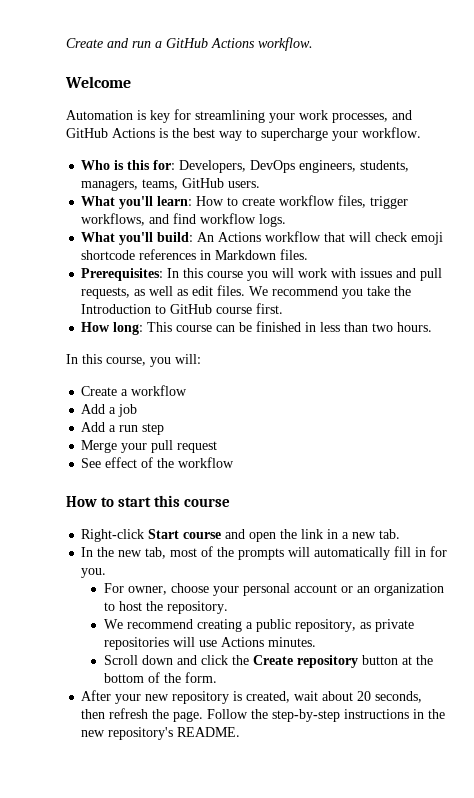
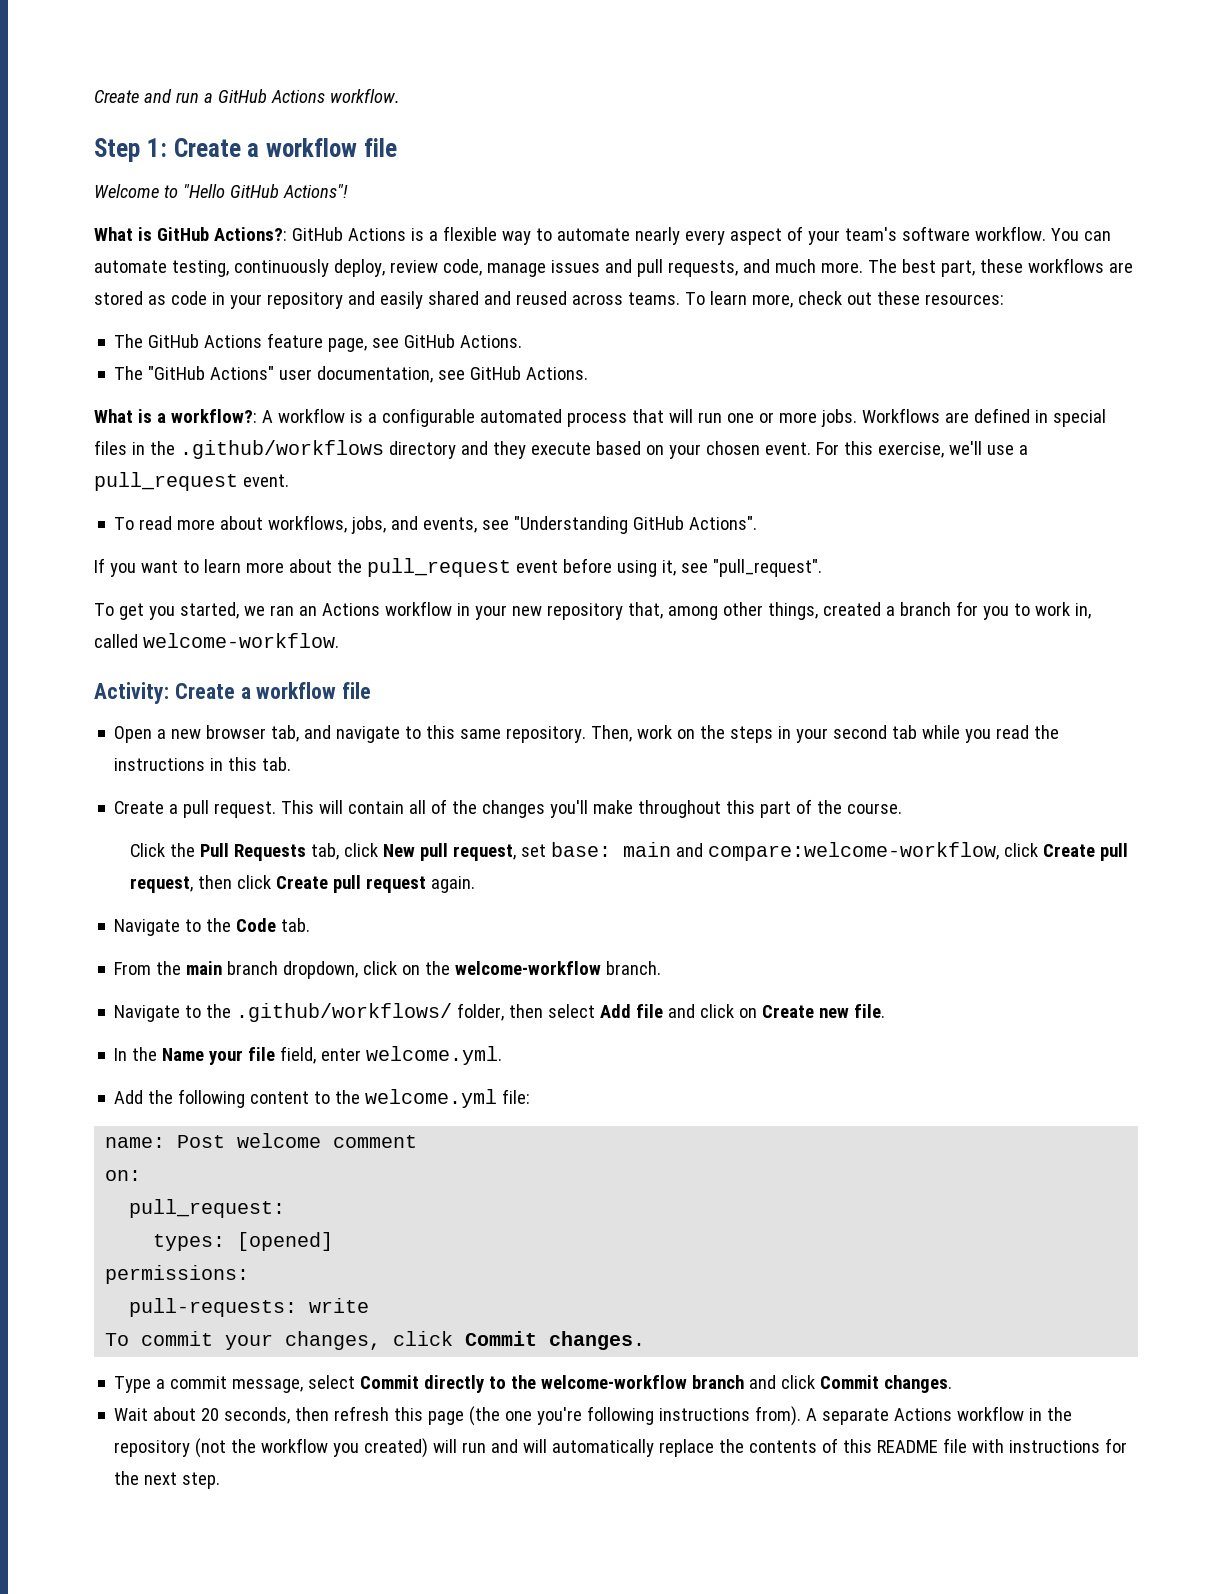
- Welcome
- Automation is key for streamlining your work processes, and GitHub Actions is the best way to supercharge your workflow.
- Who is this for: Developers, DevOps engineers, students, managers, teams, GitHub users.
- What you'll learn: How to create workflow files, trigger workflows, and find workflow logs.
- What you'll build: An Actions workflow that will check emoji shortcode references in Markdown files.
- Prerequisites: In this course you will work with issues and pull requests, as well as edit files. We recommend you take the Introduction to GitHub course first.
- How long: This course can be finished in less than two hours.
- In this course, you will:
- Create a workflow
- Add a job
- Add a run step
- Merge your pull request
- See effect of the workflow
- How to start this course
- Right-click Start course and open the link in a new tab.
- In the new tab, most of the prompts will automatically fill in for you.
- For owner, choose your personal account or an organization to host the repository.
- We recommend creating a public repository, as private repositories will use Actions minutes.
- Scroll down and click the Create repository button at the bottom of the form.
- After your new repository is created, wait about 20 seconds, then refresh the page. Follow the step-by-step instructions in the new repository's README.
+ Step 1: Create a workflow file
+ Welcome to "Hello GitHub Actions"!
+ What is GitHub Actions?: GitHub Actions is a flexible way to automate nearly every aspect of your team's software workflow. You can automate testing, continuously deploy, review code, manage issues and pull requests, and much more. The best part, these workflows are stored as code in your repository and easily shared and reused across teams. To learn more, check out these resources:
+ The GitHub Actions feature page, see GitHub Actions.
+ The "GitHub Actions" user documentation, see GitHub Actions.
+ What is a workflow?: A workflow is a configurable automated process that will run one or more jobs. Workflows are defined in special files in the .github/workflows directory and they execute based on your chosen event. For this exercise, we'll use a pull_request event.
+ To read more about workflows, jobs, and events, see "Understanding GitHub Actions".
+ If you want to learn more about the pull_request event before using it, see "pull_request".
+ To get you started, we ran an Actions workflow in your new repository that, among other things, created a branch for you to work in, called welcome-workflow.
+ Activity: Create a workflow file
+ Open a new browser tab, and navigate to this same repository. Then, work on the steps in your second tab while you read the instructions in this tab.
+ Create a pull request. This will contain all of the changes you'll make throughout this part of the course.
+ Click the Pull Requests tab, click New pull request, set base: main and compare:welcome-workflow, click Create pull request, then click Create pull request again.
+ Navigate to the Code tab.
+ From the main branch dropdown, click on the welcome-workflow branch.
+ Navigate to the .github/workflows/ folder, then select Add file and click on Create new file.
+ In the Name your file field, enter welcome.yml.
+ Add the following content to the welcome.yml file:
+ name: Post welcome comment
+ on:
+ pull_request:
+ types: [opened]
+ permissions:
+ pull-requests: write
+ To commit your changes, click Commit changes.
+ Type a commit message, select Commit directly to the welcome-workflow branch and click Commit changes.
+ Wait about 20 seconds, then refresh this page (the one you're following instructions from). A separate Actions workflow in the repository (not the workflow you created) will run and will automatically replace the contents of this README file with instructions for the next step.

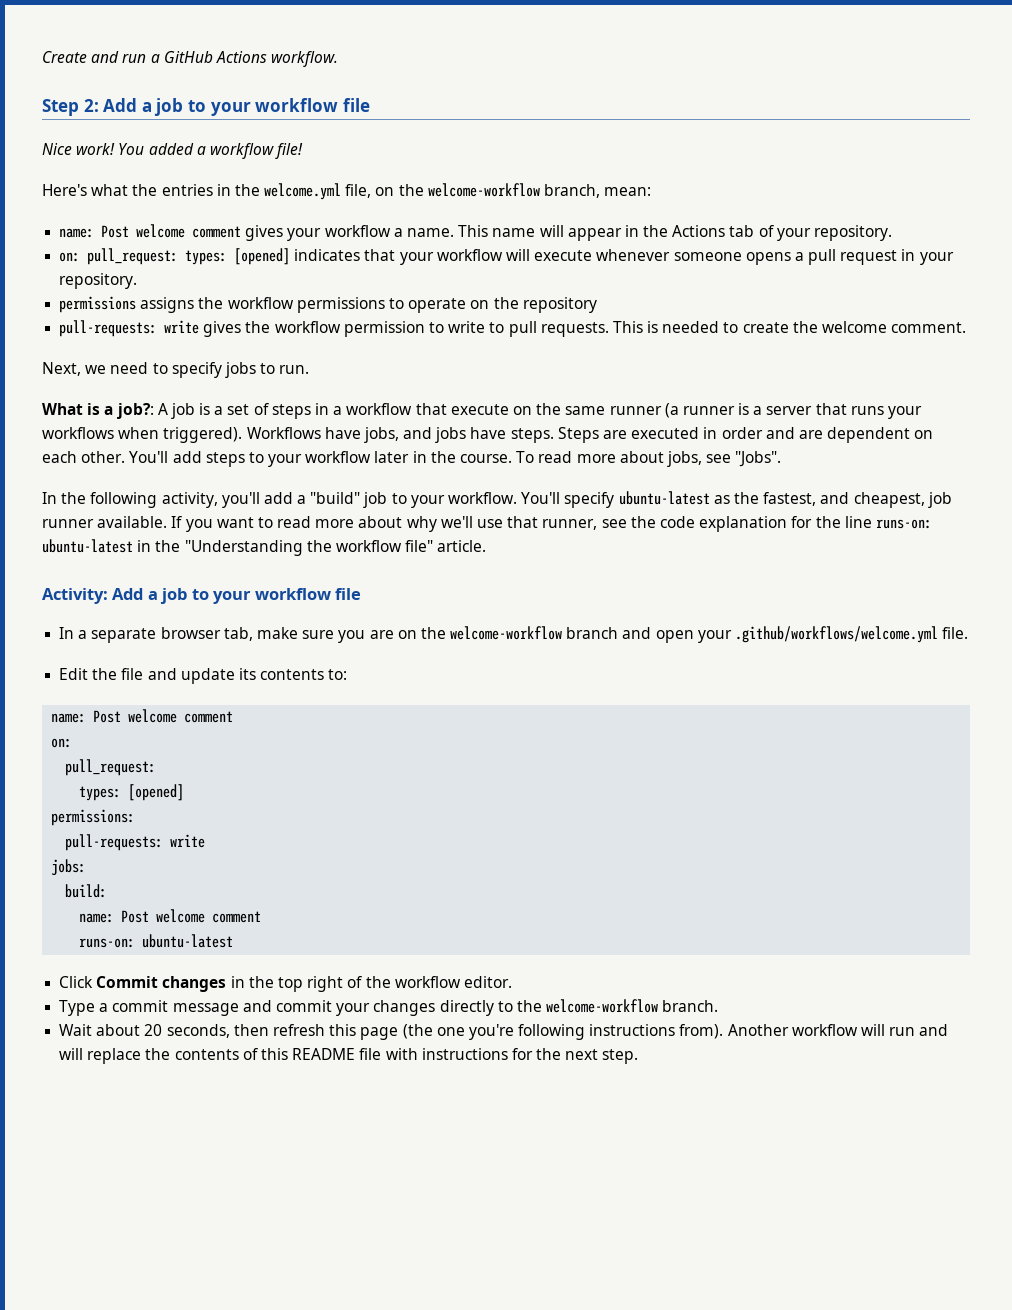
- Step 1: Create a workflow file
- Welcome to "Hello GitHub Actions"!
- What is GitHub Actions?: GitHub Actions is a flexible way to automate nearly every aspect of your team's software workflow. You can automate testing, continuously deploy, review code, manage issues and pull requests, and much more. The best part, these workflows are stored as code in your repository and easily shared and reused across teams. To learn more, check out these resources:
- The GitHub Actions feature page, see GitHub Actions.
- The "GitHub Actions" user documentation, see GitHub Actions.
- What is a workflow?: A workflow is a configurable automated process that will run one or more jobs. Workflows are defined in special files in the .github/workflows directory and they execute based on your chosen event. For this exercise, we'll use a pull_request event.
- To read more about workflows, jobs, and events, see "Understanding GitHub Actions".
- If you want to learn more about the pull_request event before using it, see "pull_request".
- To get you started, we ran an Actions workflow in your new repository that, among other things, created a branch for you to work in, called welcome-workflow.
- Activity: Create a workflow file
- Open a new browser tab, and navigate to this same repository. Then, work on the steps in your second tab while you read the instructions in this tab.
- Create a pull request. This will contain all of the changes you'll make throughout this part of the course.
- Click the Pull Requests tab, click New pull request, set base: main and compare:welcome-workflow, click Create pull request, then click Create pull request again.
- Navigate to the Code tab.
- From the main branch dropdown, click on the welcome-workflow branch.
- Navigate to the .github/workflows/ folder, then select Add file and click on Create new file.
- In the Name your file field, enter welcome.yml.
- Add the following content to the welcome.yml file:
+ Step 2: Add a job to your workflow file
+ Nice work! You added a workflow file!
+ Here's what the entries in the welcome.yml file, on the welcome-workflow branch, mean:
+ name: Post welcome comment gives your workflow a name. This name will appear in the Actions tab of your repository.
+ on: pull_request: types: [opened] indicates that your workflow will execute whenever someone opens a pull request in your repository.
+ permissions assigns the workflow permissions to operate on the repository
+ pull-requests: write gives the workflow permission to write to pull requests. This is needed to create the welcome comment.
+ Next, we need to specify jobs to run.
+ What is a job?: A job is a set of steps in a workflow that execute on the same runner (a runner is a server that runs your workflows when triggered). Workflows have jobs, and jobs have steps. Steps are executed in order and are dependent on each other. You'll add steps to your workflow later in the course. To read more about jobs, see "Jobs".
+ In the following activity, you'll add a "build" job to your workflow. You'll specify ubuntu-latest as the fastest, and cheapest, job runner available. If you want to read more about why we'll use that runner, see the code explanation for the line runs-on: ubuntu-latest in the "Understanding the workflow file" article.
+ Activity: Add a job to your workflow file
+ In a separate browser tab, make sure you are on the welcome-workflow branch and open your .github/workflows/welcome.yml file.
+ Edit the file and update its contents to:
- To commit your changes, click Commit changes.
- Type a commit message, select Commit directly to the welcome-workflow branch and click Commit changes.
+ jobs:
+ build:
+ name: Post welcome comment
+ runs-on: ubuntu-latest
+ Click Commit changes in the top right of the workflow editor.
+ Type a commit message and commit your changes directly to the welcome-workflow branch.
- A separate Actions workflow in the repository (not the workflow you created) will run and will automatically replace the contents of this README file with instructions for the next step.
+ Another workflow will run and will replace the contents of this README file with instructions for the next step.

